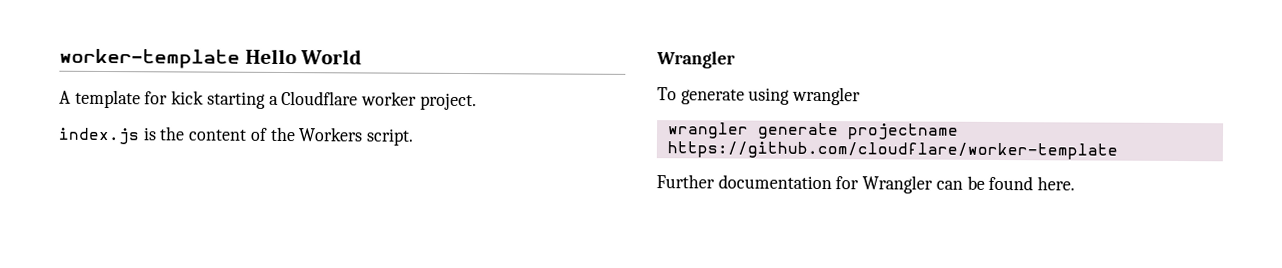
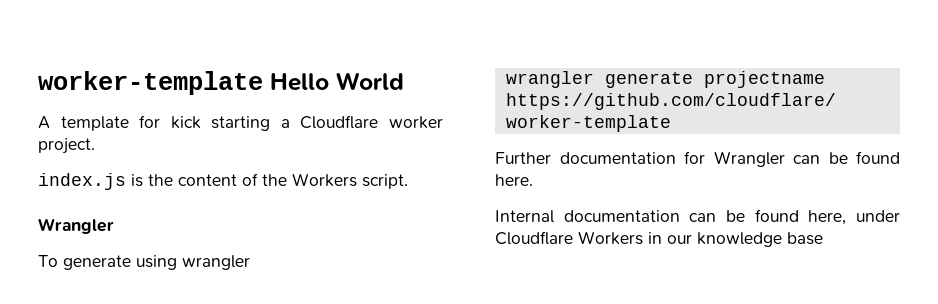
+ Internal documentation can be found here, under Cloudflare Workers in our knowledge base

